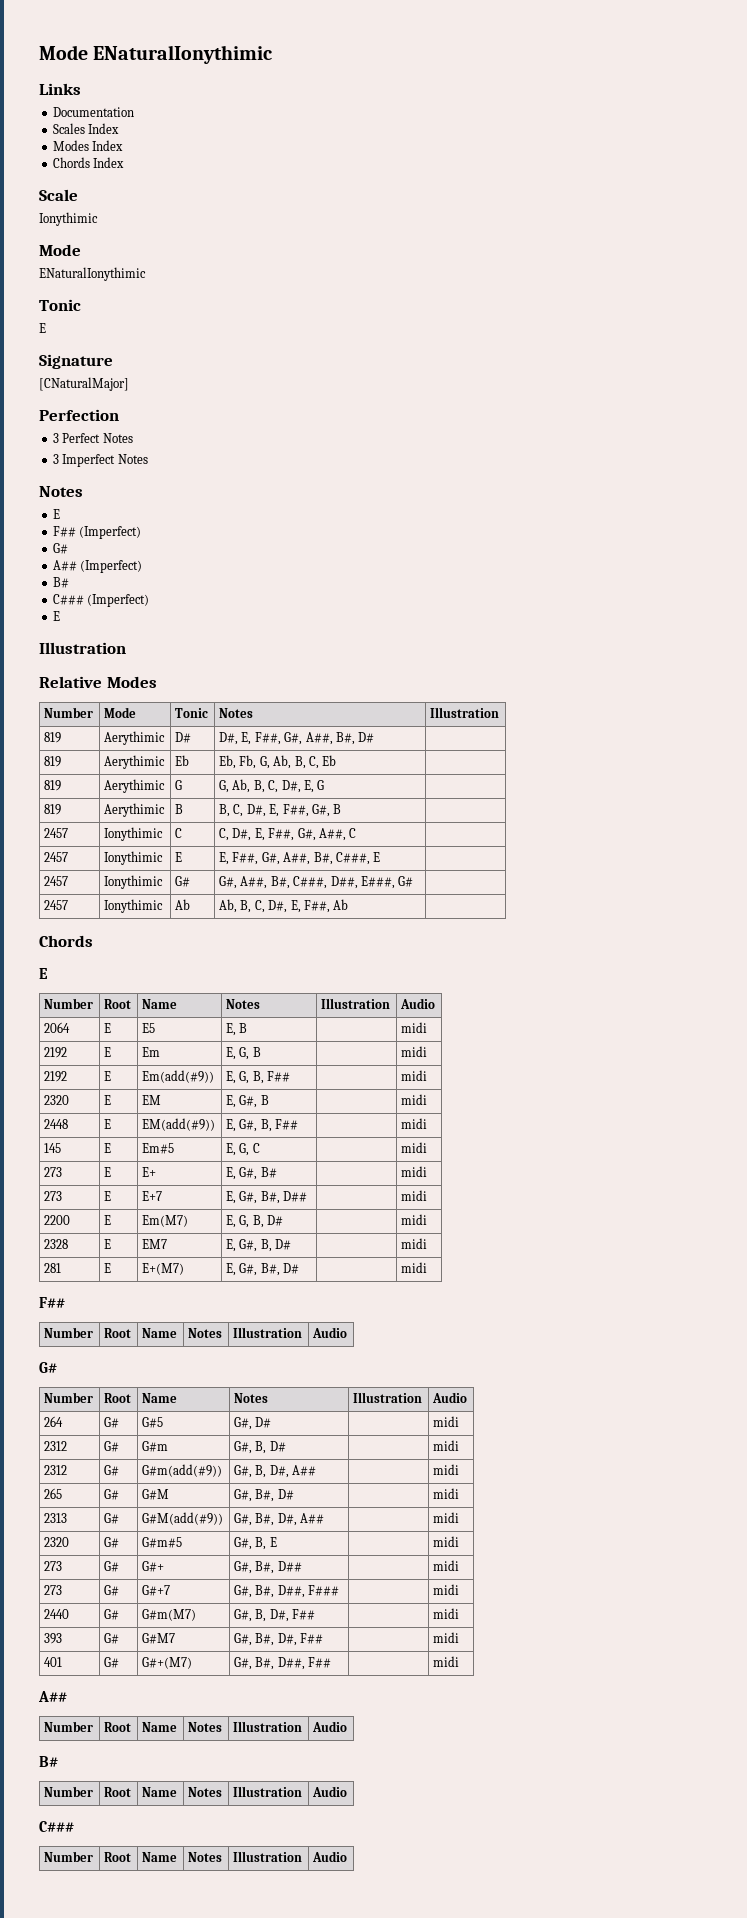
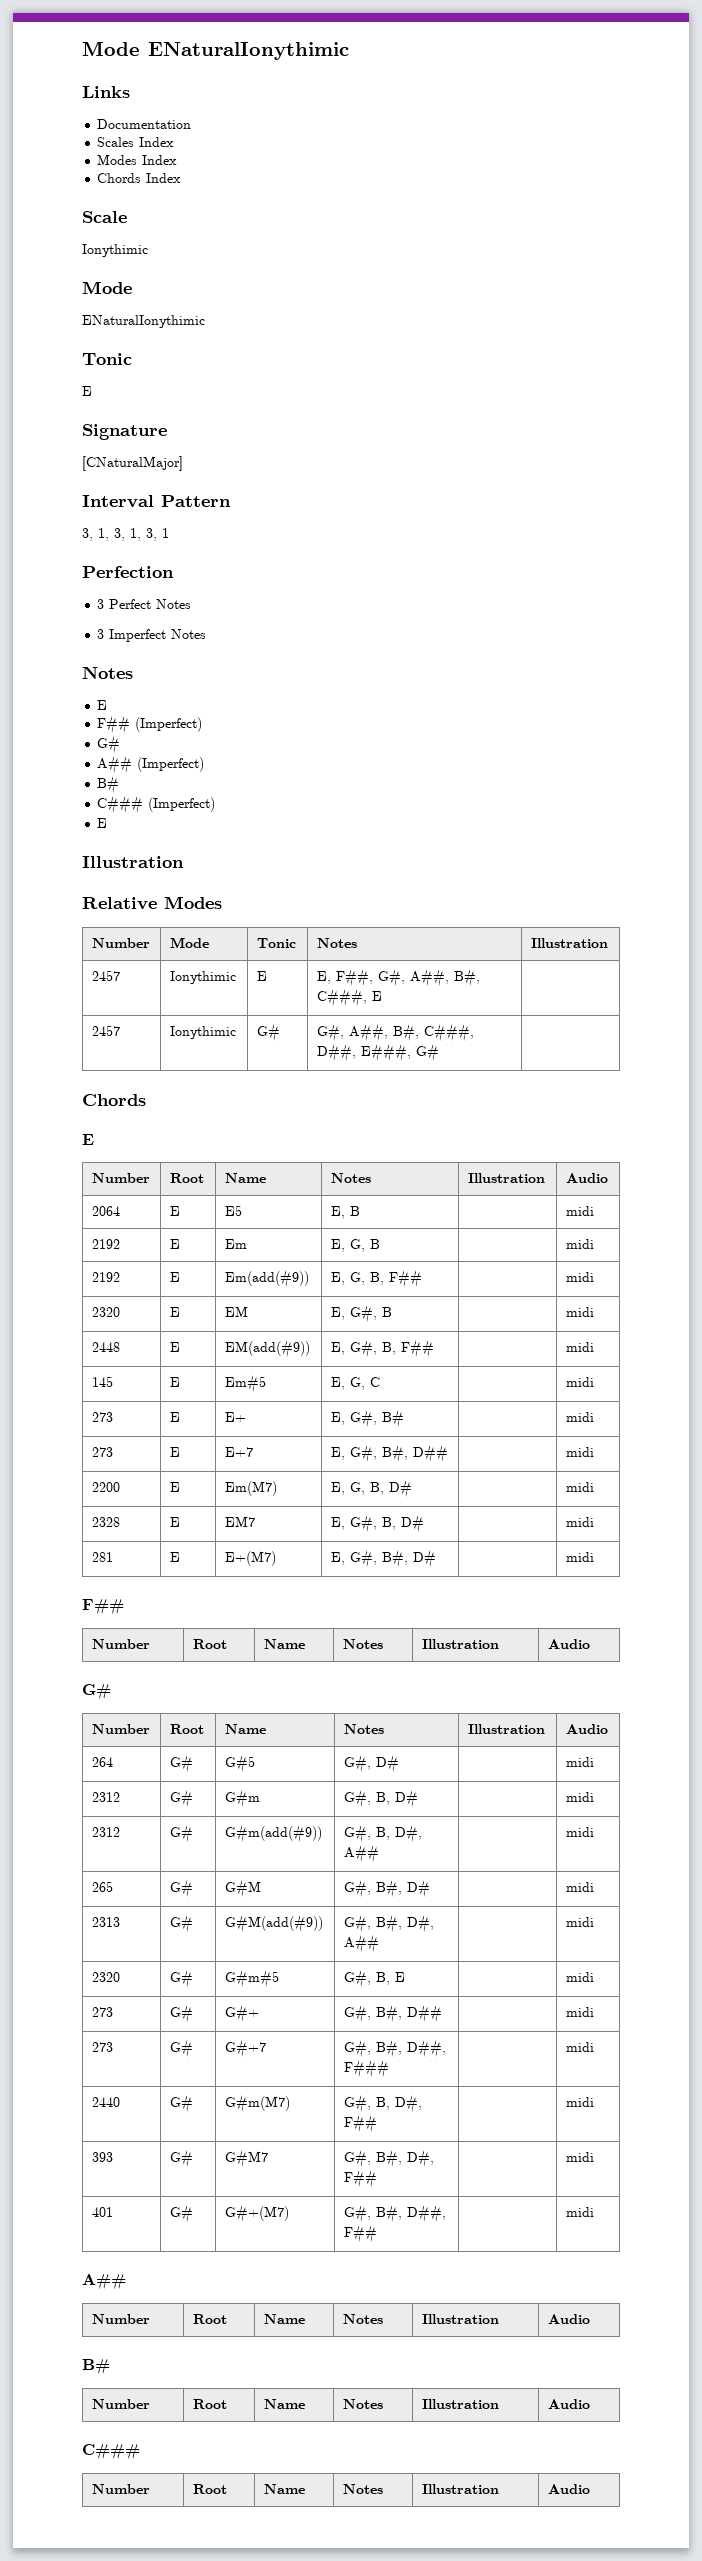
+ Interval Pattern
+ 3, 1, 3, 1, 3, 1
- 819 | Aerythimic | D# | D#, E, F##, G#, A##, B#, D# |
- 819 | Aerythimic | Eb | Eb, Fb, G, Ab, B, C, Eb |
- 819 | Aerythimic | G | G, Ab, B, C, D#, E, G |
- 819 | Aerythimic | B | B, C, D#, E, F##, G#, B |
- 2457 | Ionythimic | C | C, D#, E, F##, G#, A##, C |
- 2457 | Ionythimic | Ab | Ab, B, C, D#, E, F##, Ab |

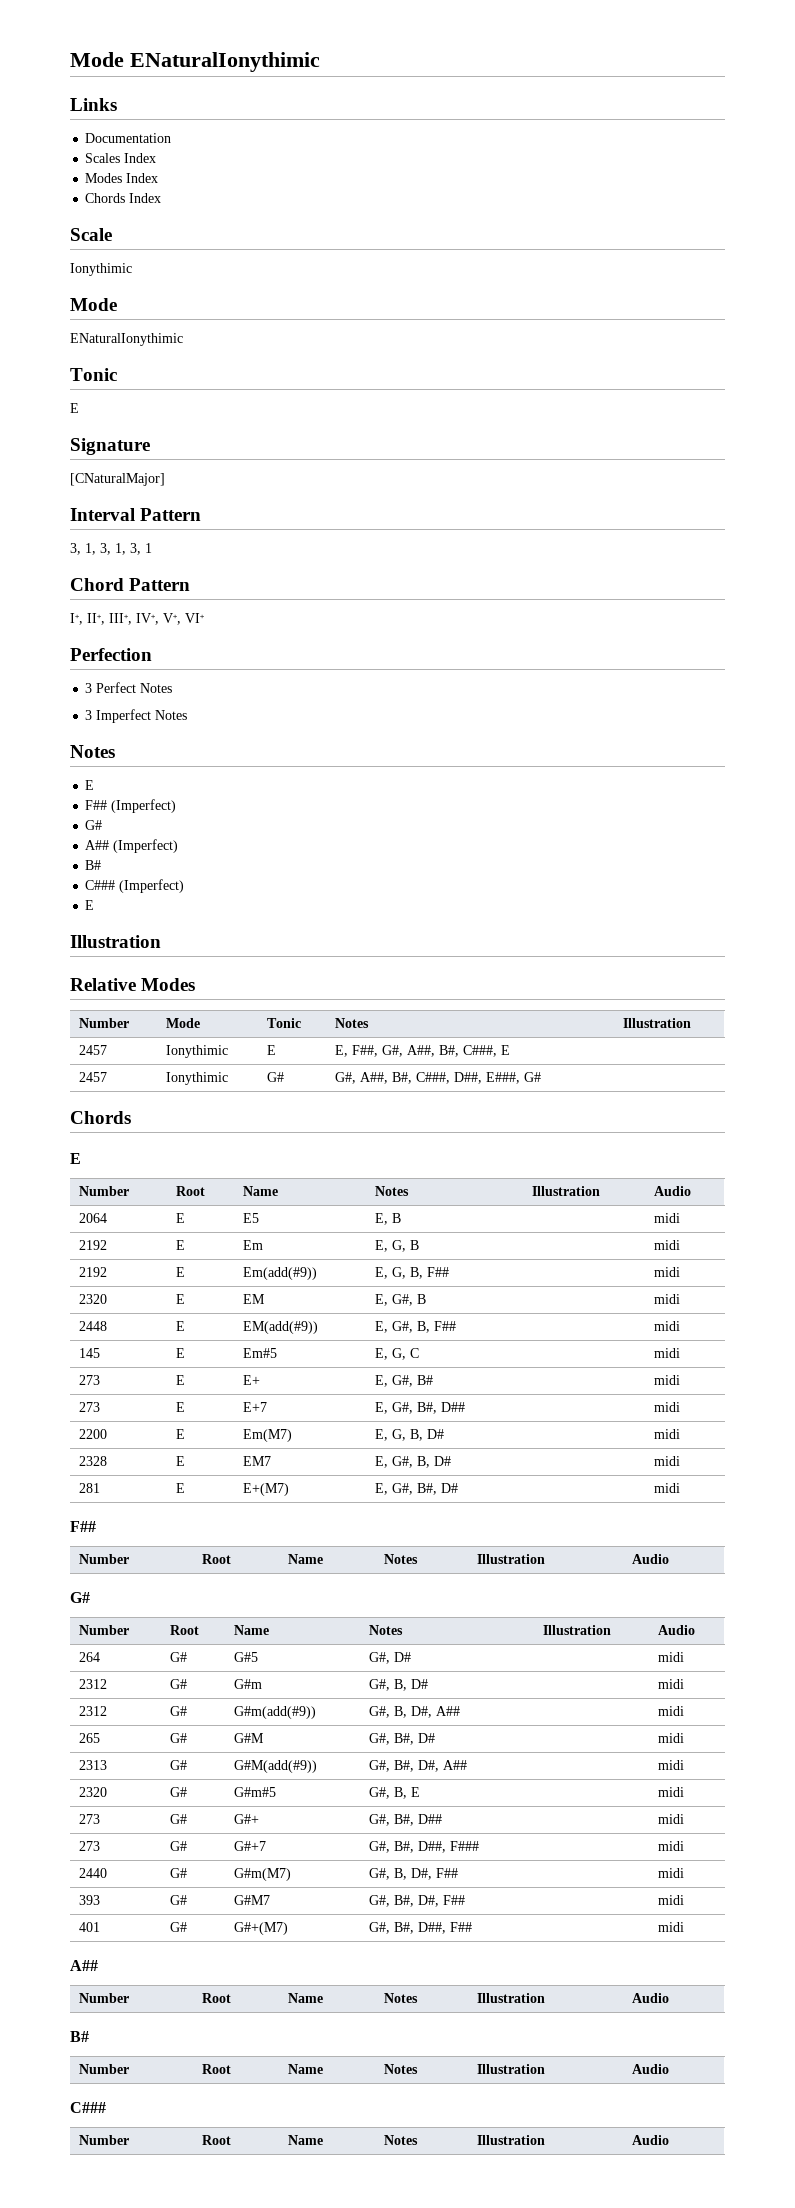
+ Chord Pattern
+ I⁺, II⁺, III⁺, IV⁺, V⁺, VI⁺

